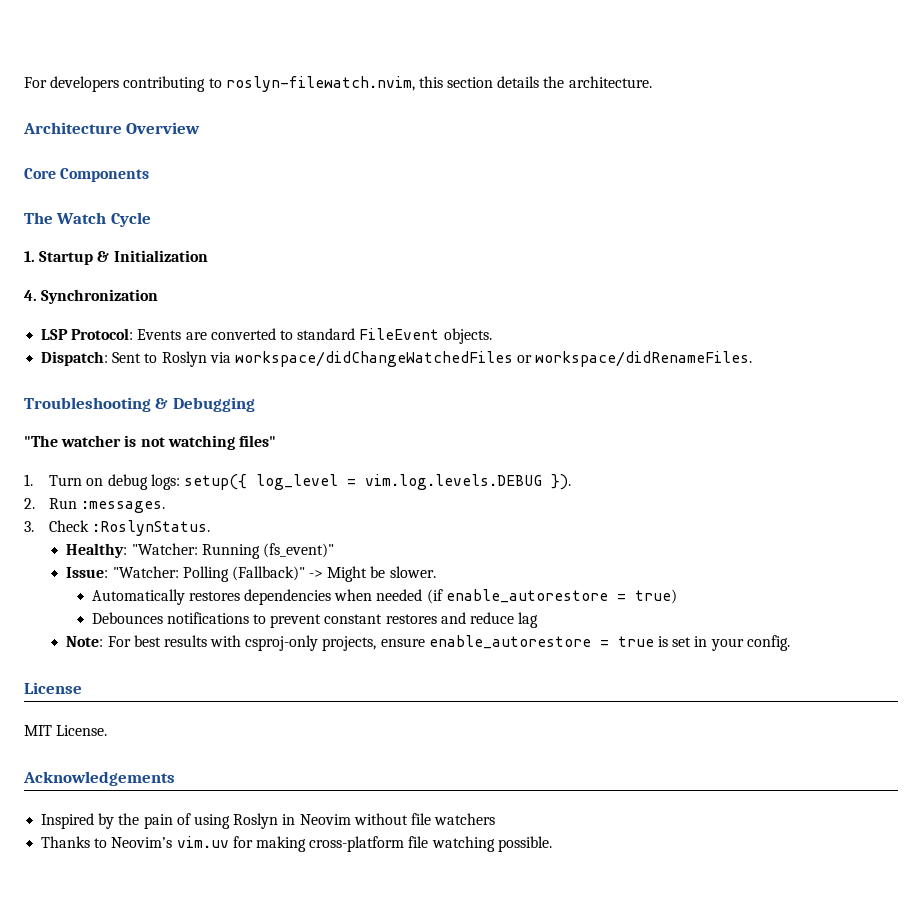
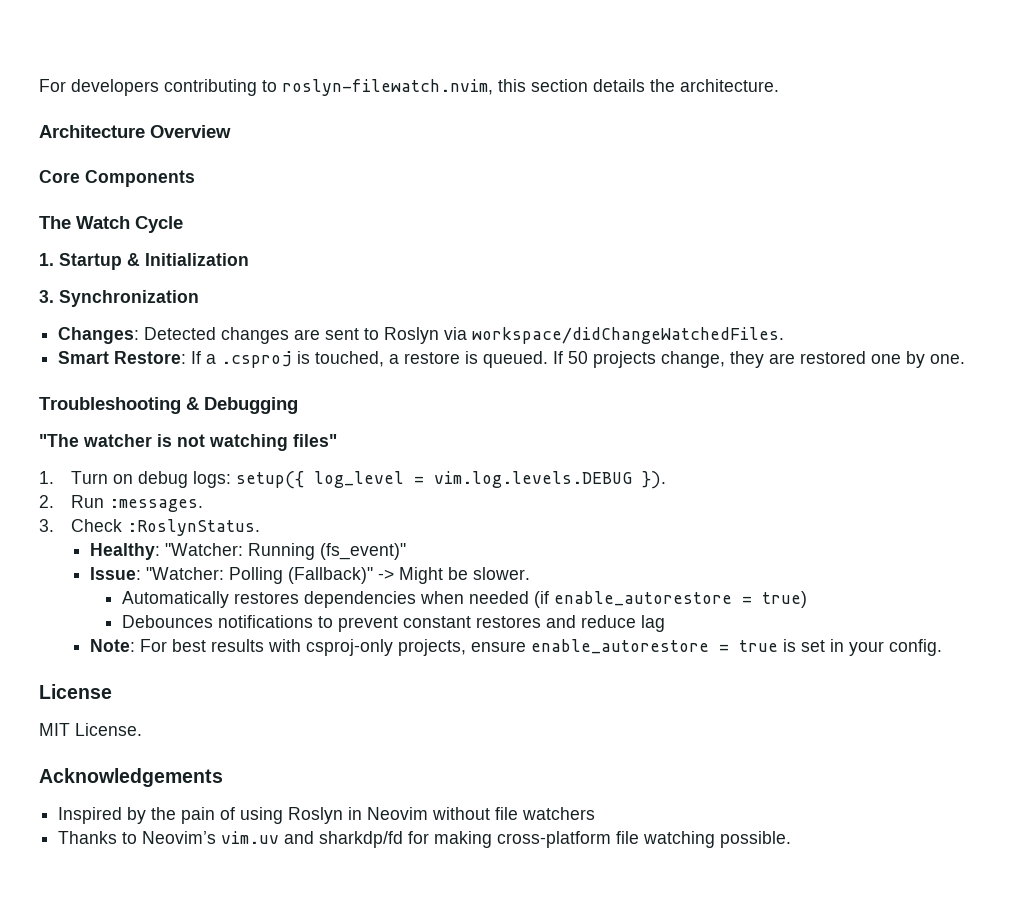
- 4. Synchronization
+ 3. Synchronization
- LSP Protocol: Events are converted to standard FileEvent objects.
- Dispatch: Sent to Roslyn via workspace/didChangeWatchedFiles or workspace/didRenameFiles.
+ Changes: Detected changes are sent to Roslyn via workspace/didChangeWatchedFiles.
+ Smart Restore: If a .csproj is touched, a restore is queued. If 50 projects change, they are restored one by one.
- Thanks to Neovim’s vim.uv for making cross-platform file watching possible.
+ Thanks to Neovim’s vim.uv and sharkdp/fd for making cross-platform file watching possible.

